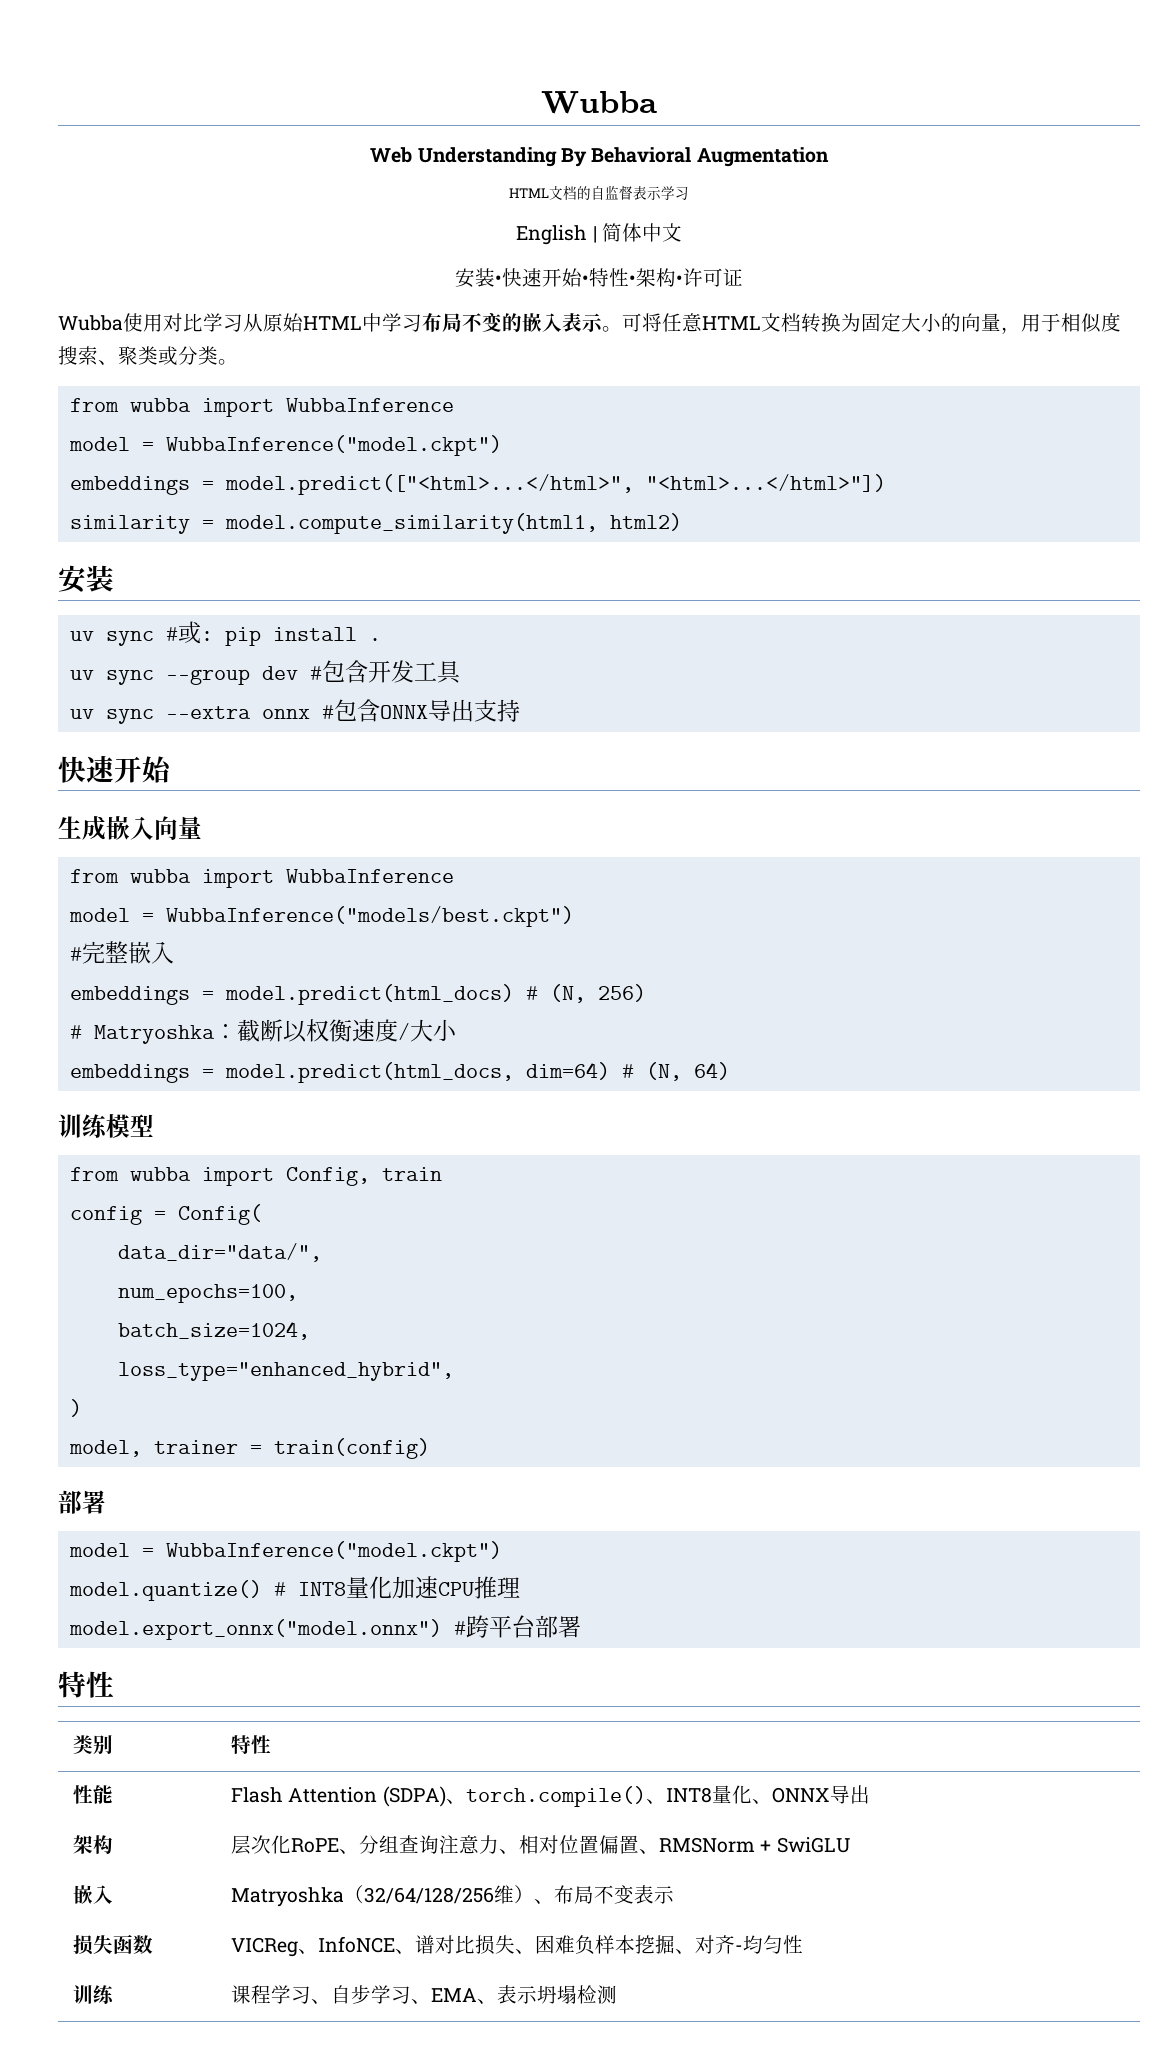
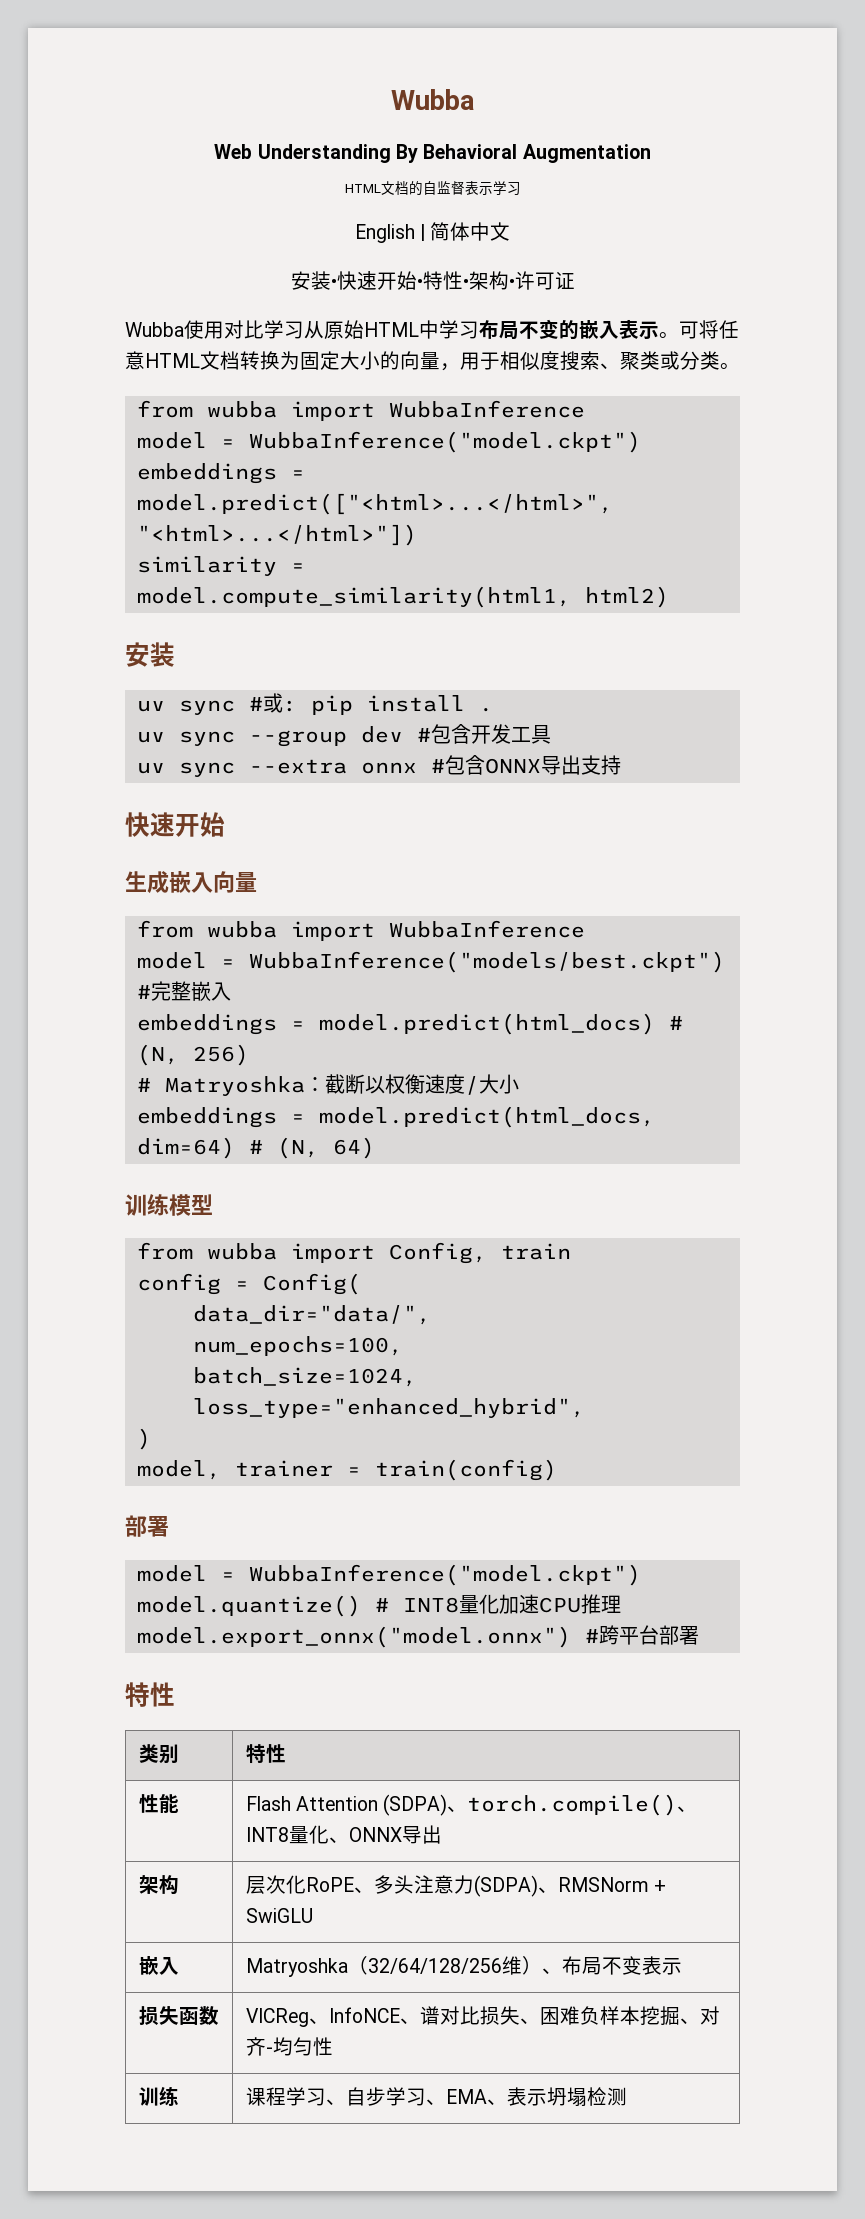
- 架构 | 层次化RoPE、分组查询注意力、相对位置偏置、RMSNorm + SwiGLU
+ 架构 | 层次化RoPE、多头注意力(SDPA)、RMSNorm + SwiGLU

